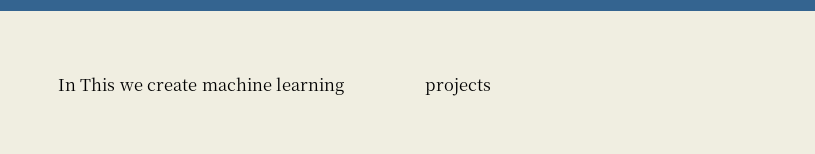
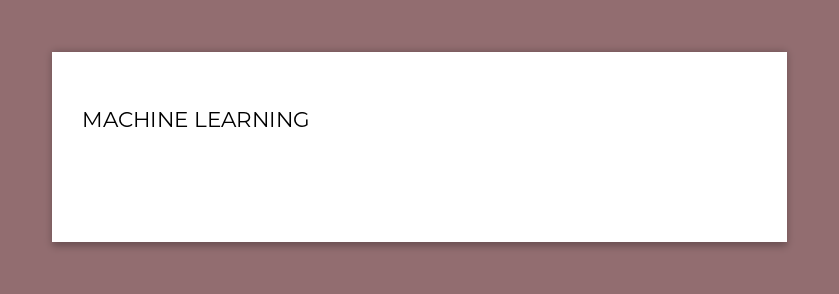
- In This we create machine learning projects
+ MACHINE LEARNING

